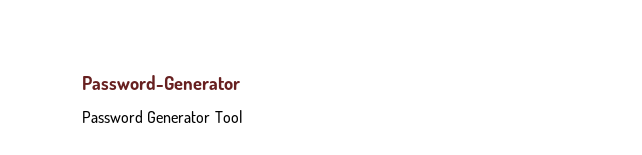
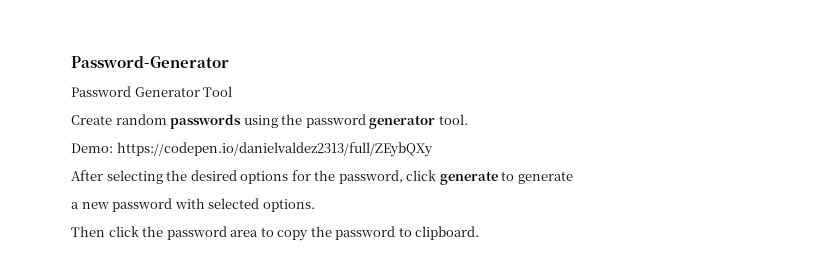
+ Create random passwords using the password generator tool.
+ Demo: https://codepen.io/danielvaldez2313/full/ZEybQXy
+ After selecting the desired options for the password, click generate to generate
+ a new password with selected options.
+ Then click the password area to copy the password to clipboard.

